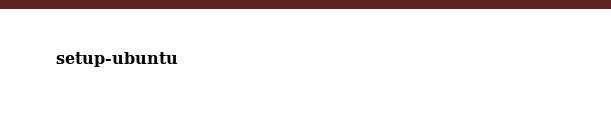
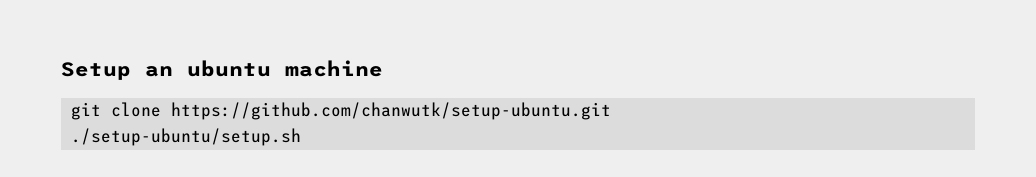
- setup-ubuntu
+ Setup an ubuntu machine
+ git clone https://github.com/chanwutk/setup-ubuntu.git
+ ./setup-ubuntu/setup.sh

